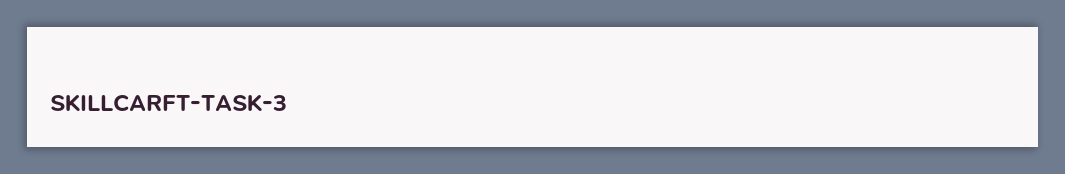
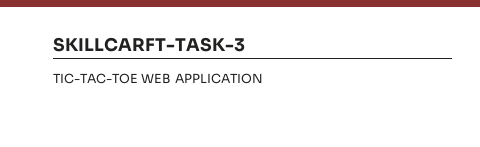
+ TIC-TAC-TOE WEB APPLICATION

